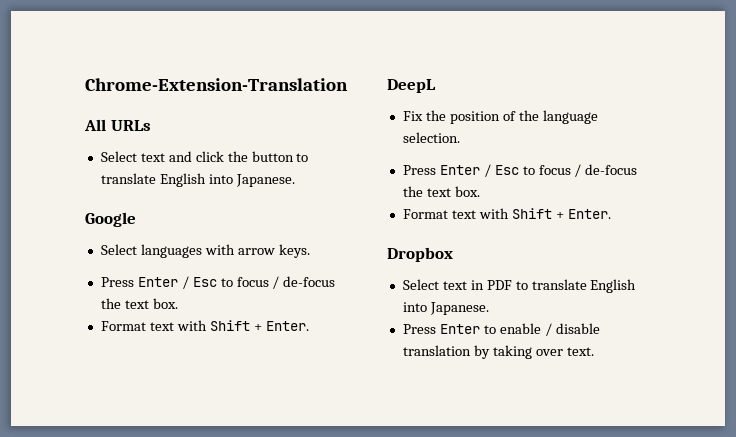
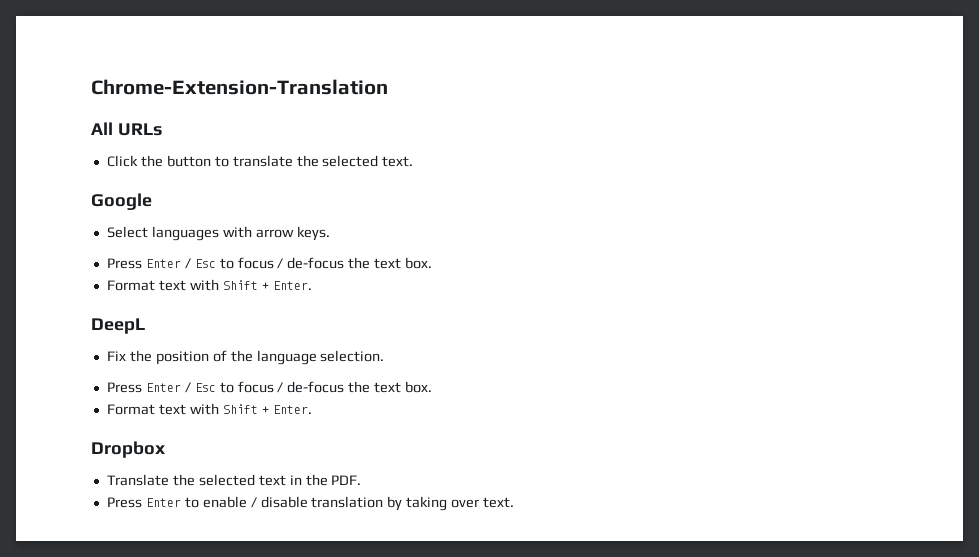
- Select text and click the button to translate English into Japanese.
+ Click the button to translate the selected text.
- Select text in PDF to translate English into Japanese.
+ Translate the selected text in the PDF.

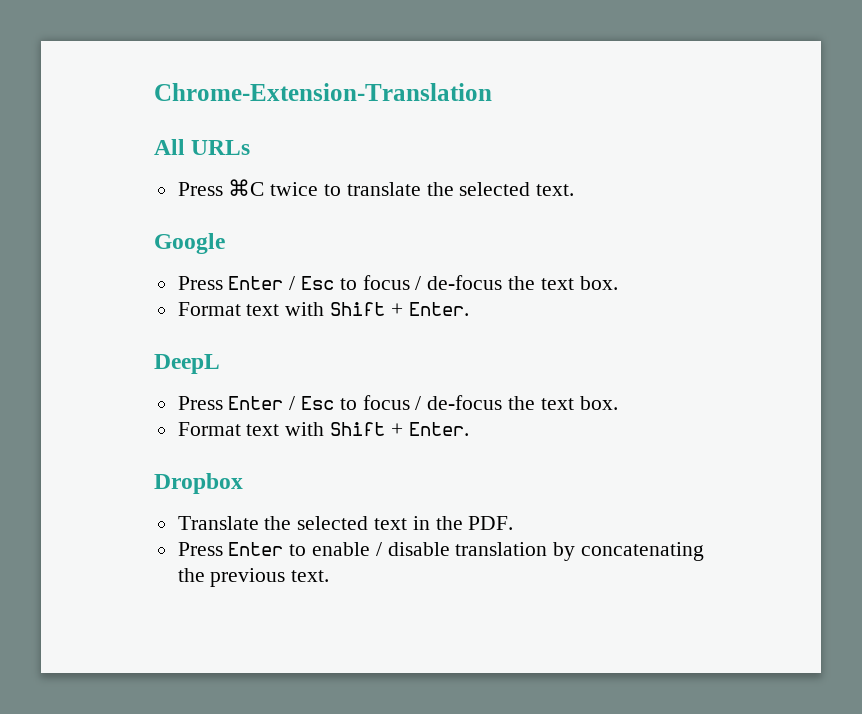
- Click the button to translate the selected text.
+ Press ⌘C twice to translate the selected text.
- Select languages with arrow keys.
- Fix the position of the language selection.
- Press Enter to enable / disable translation by taking over text.
+ Press Enter to enable / disable translation by concatenating the previous text.

